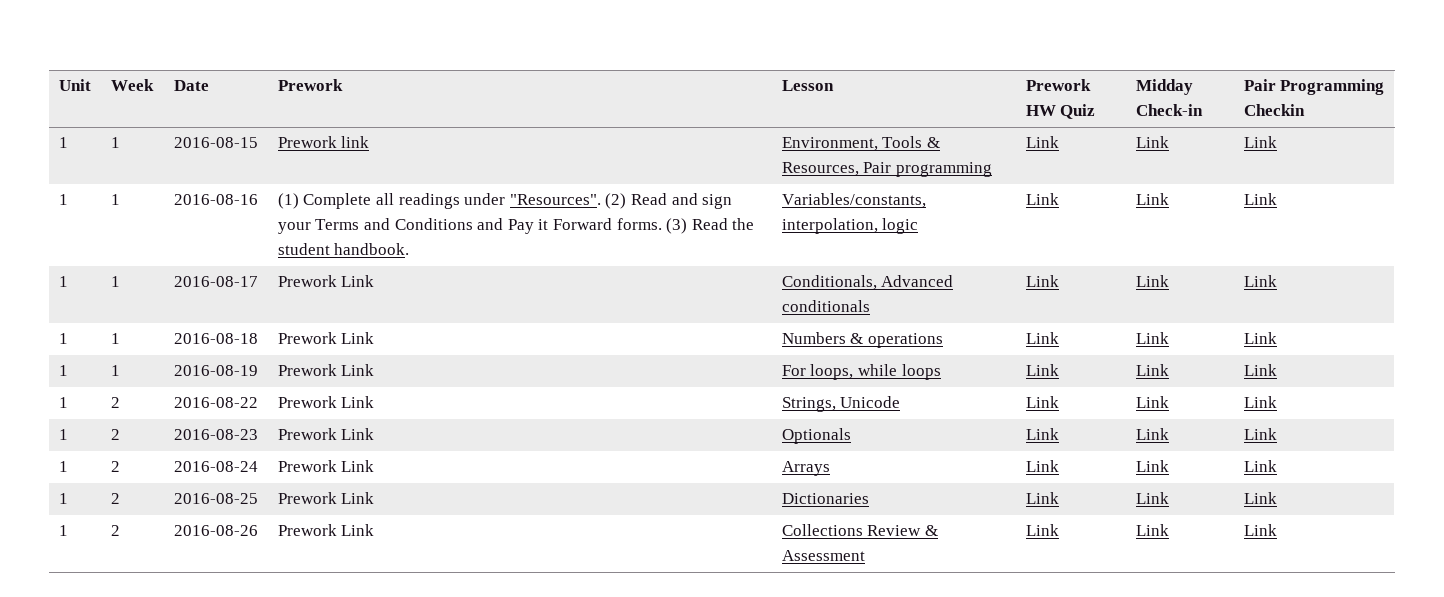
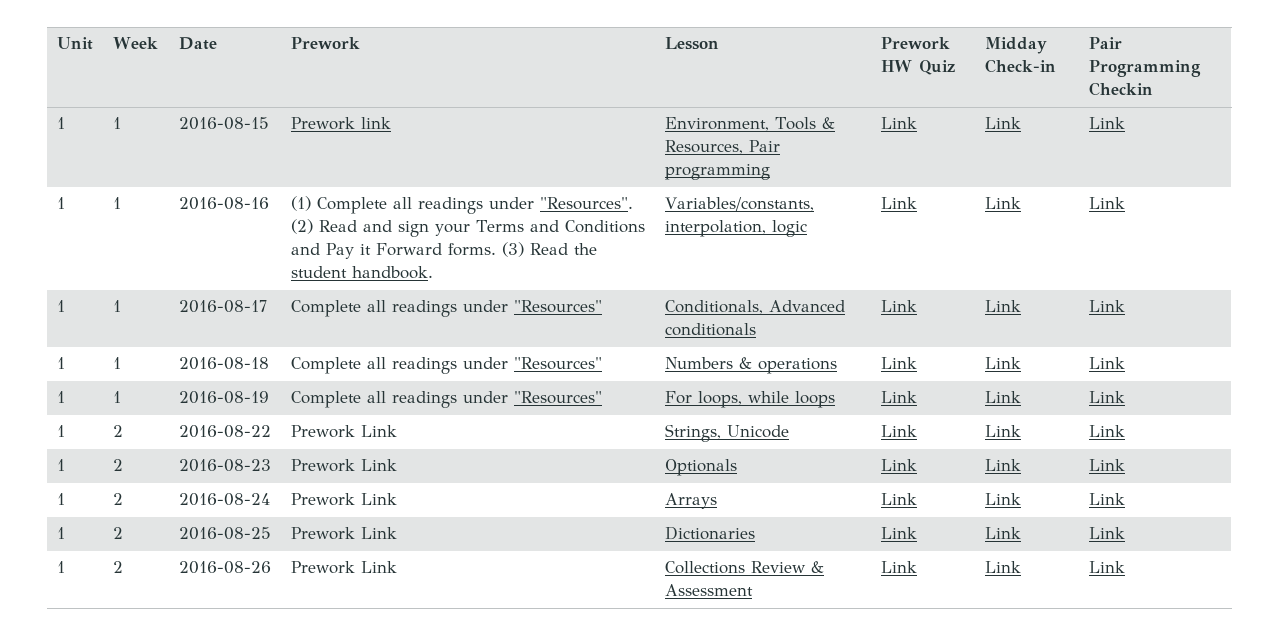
- 1 | 1 | 2016-08-17 | Prework Link | Conditionals, Advanced conditionals | Link | Link | Link
+ 1 | 1 | 2016-08-17 | Complete all readings under "Resources" | Conditionals, Advanced conditionals | Link | Link | Link
- 1 | 1 | 2016-08-18 | Prework Link | Numbers & operations | Link | Link | Link
+ 1 | 1 | 2016-08-18 | Complete all readings under "Resources" | Numbers & operations | Link | Link | Link
- 1 | 1 | 2016-08-19 | Prework Link | For loops, while loops | Link | Link | Link
+ 1 | 1 | 2016-08-19 | Complete all readings under "Resources" | For loops, while loops | Link | Link | Link

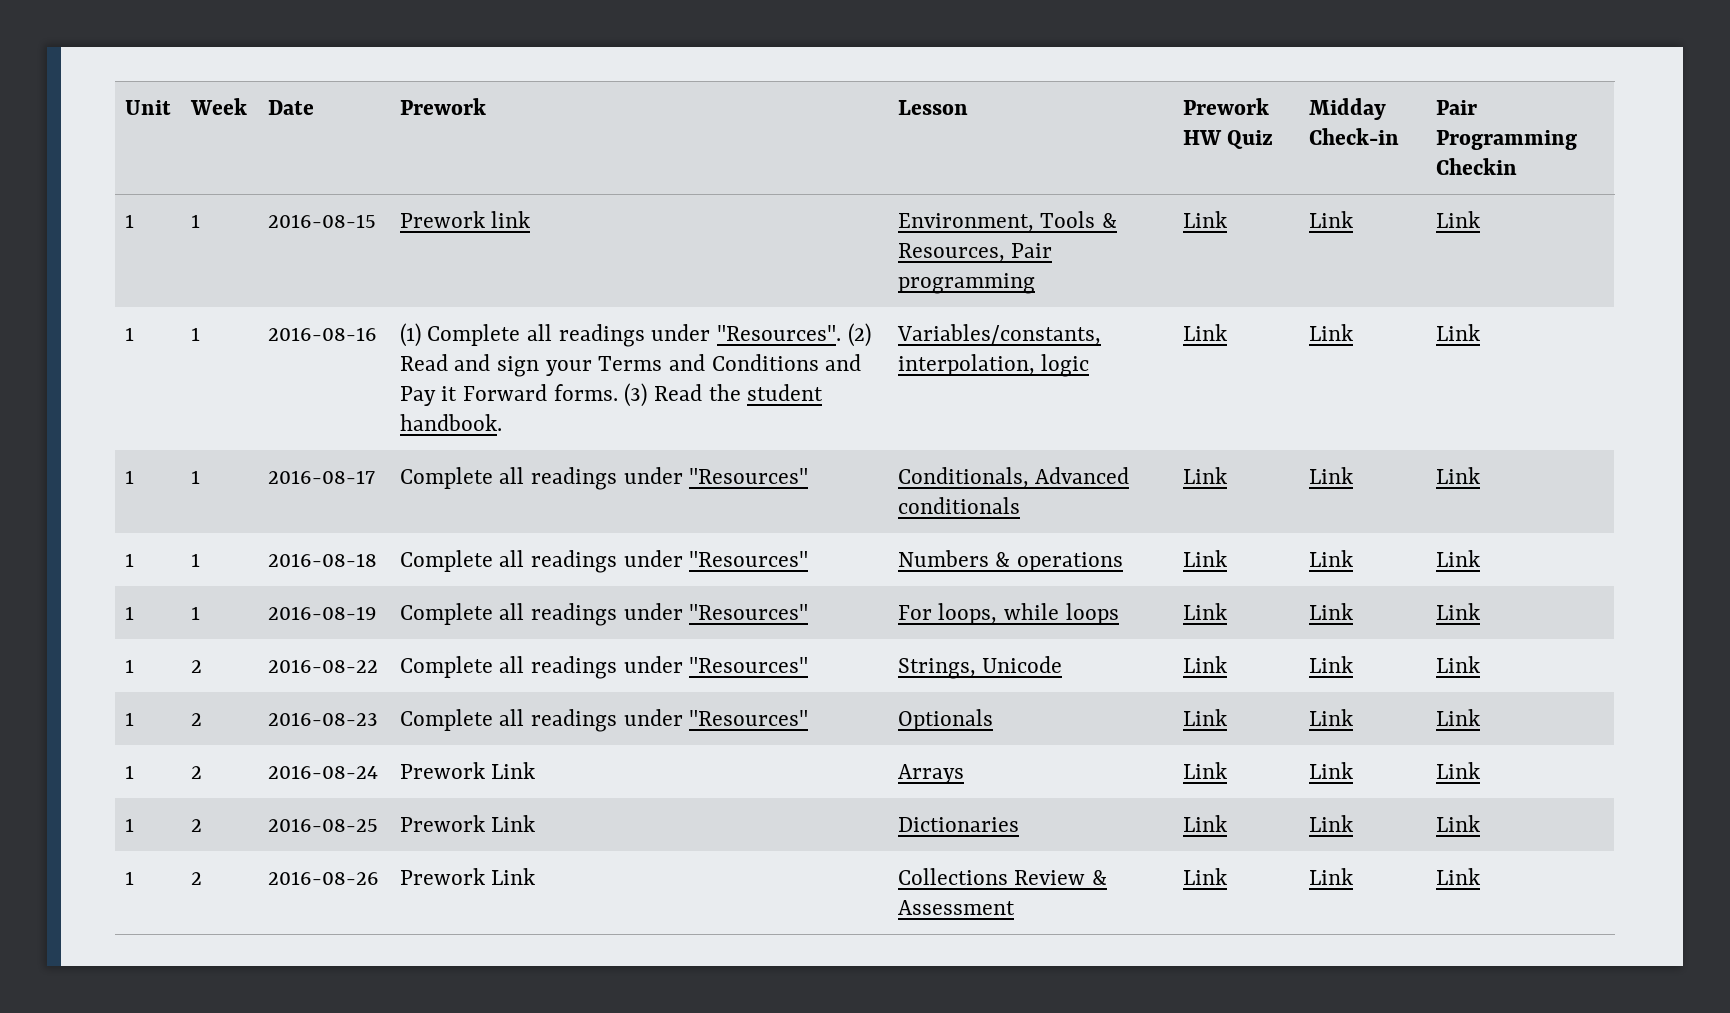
- 1 | 2 | 2016-08-22 | Prework Link | Strings, Unicode | Link | Link | Link
+ 1 | 2 | 2016-08-22 | Complete all readings under "Resources" | Strings, Unicode | Link | Link | Link
- 1 | 2 | 2016-08-23 | Prework Link | Optionals | Link | Link | Link
+ 1 | 2 | 2016-08-23 | Complete all readings under "Resources" | Optionals | Link | Link | Link

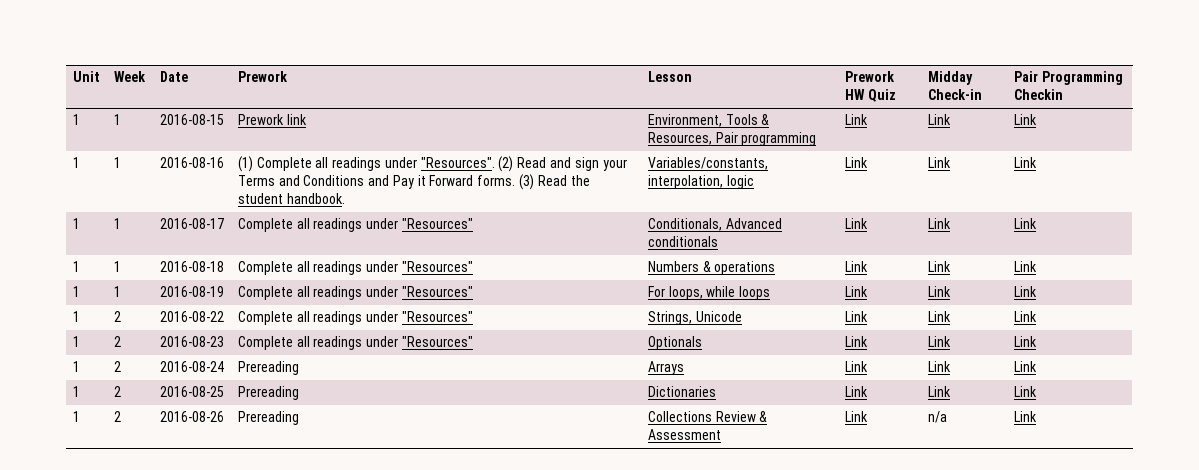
- 1 | 2 | 2016-08-24 | Prework Link | Arrays | Link | Link | Link
+ 1 | 2 | 2016-08-24 | Prereading | Arrays | Link | Link | Link
- 1 | 2 | 2016-08-25 | Prework Link | Dictionaries | Link | Link | Link
+ 1 | 2 | 2016-08-25 | Prereading | Dictionaries | Link | Link | Link
- 1 | 2 | 2016-08-26 | Prework Link | Collections Review & Assessment | Link | Link | Link
+ 1 | 2 | 2016-08-26 | Prereading | Collections Review & Assessment | Link | n/a | Link

